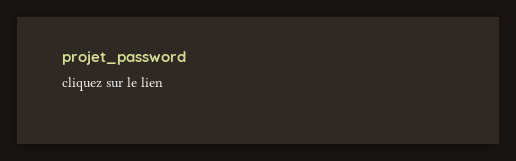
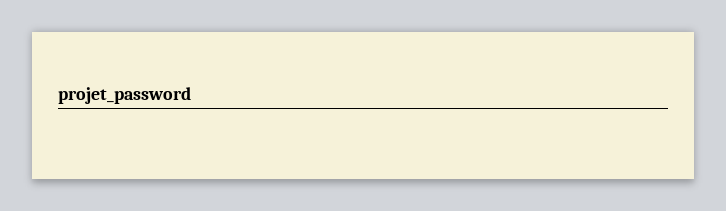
- cliquez sur le lien

